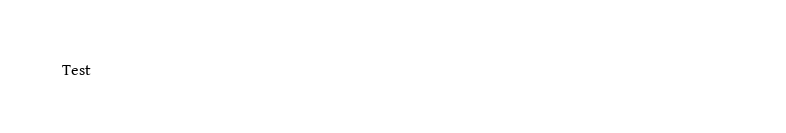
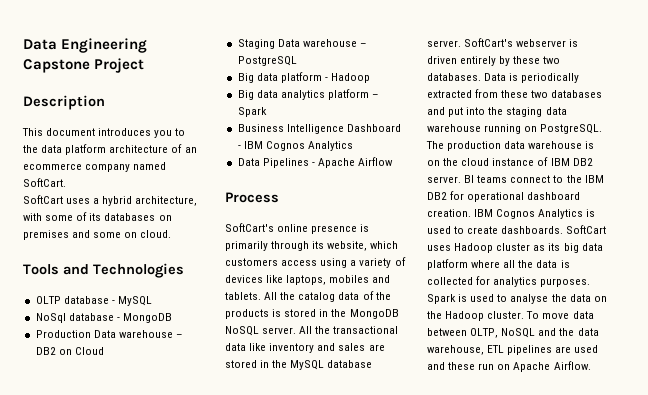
- Test
+ Data Engineering Capstone Project
+ Description
+ This document introduces you to the data platform architecture of an ecommerce company named SoftCart.
+ SoftCart uses a hybrid architecture, with some of its databases on premises and some on cloud.
+ Tools and Technologies
+ OLTP database - MySQL
+ NoSql database - MongoDB
+ Production Data warehouse – DB2 on Cloud
+ Staging Data warehouse – PostgreSQL
+ Big data platform - Hadoop
+ Big data analytics platform – Spark
+ Business Intelligence Dashboard - IBM Cognos Analytics
+ Data Pipelines - Apache Airflow
+ Process
+ SoftCart's online presence is primarily through its website, which customers access using a variety of devices like laptops, mobiles and tablets. All the catalog data of the products is stored in the MongoDB NoSQL server. All the transactional data like inventory and sales are stored in the MySQL database server. SoftCart's webserver is driven entirely by these two databases. Data is periodically extracted from these two databases and put into the staging data warehouse running on PostgreSQL. The production data warehouse is on the cloud instance of IBM DB2 server. BI teams connect to the IBM DB2 for operational dashboard creation. IBM Cognos Analytics is used to create dashboards. SoftCart uses Hadoop cluster as its big data platform where all the data is collected for analytics purposes. Spark is used to analyse the data on the Hadoop cluster. To move data between OLTP, NoSQL and the data warehouse, ETL pipelines are used and these run on Apache Airflow.

